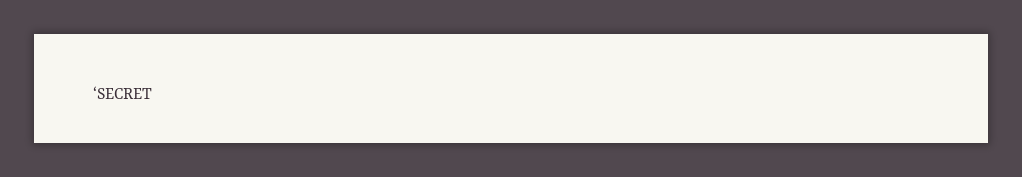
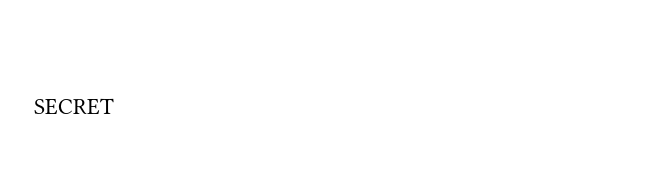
- ‘SECRET
+ SECRET

